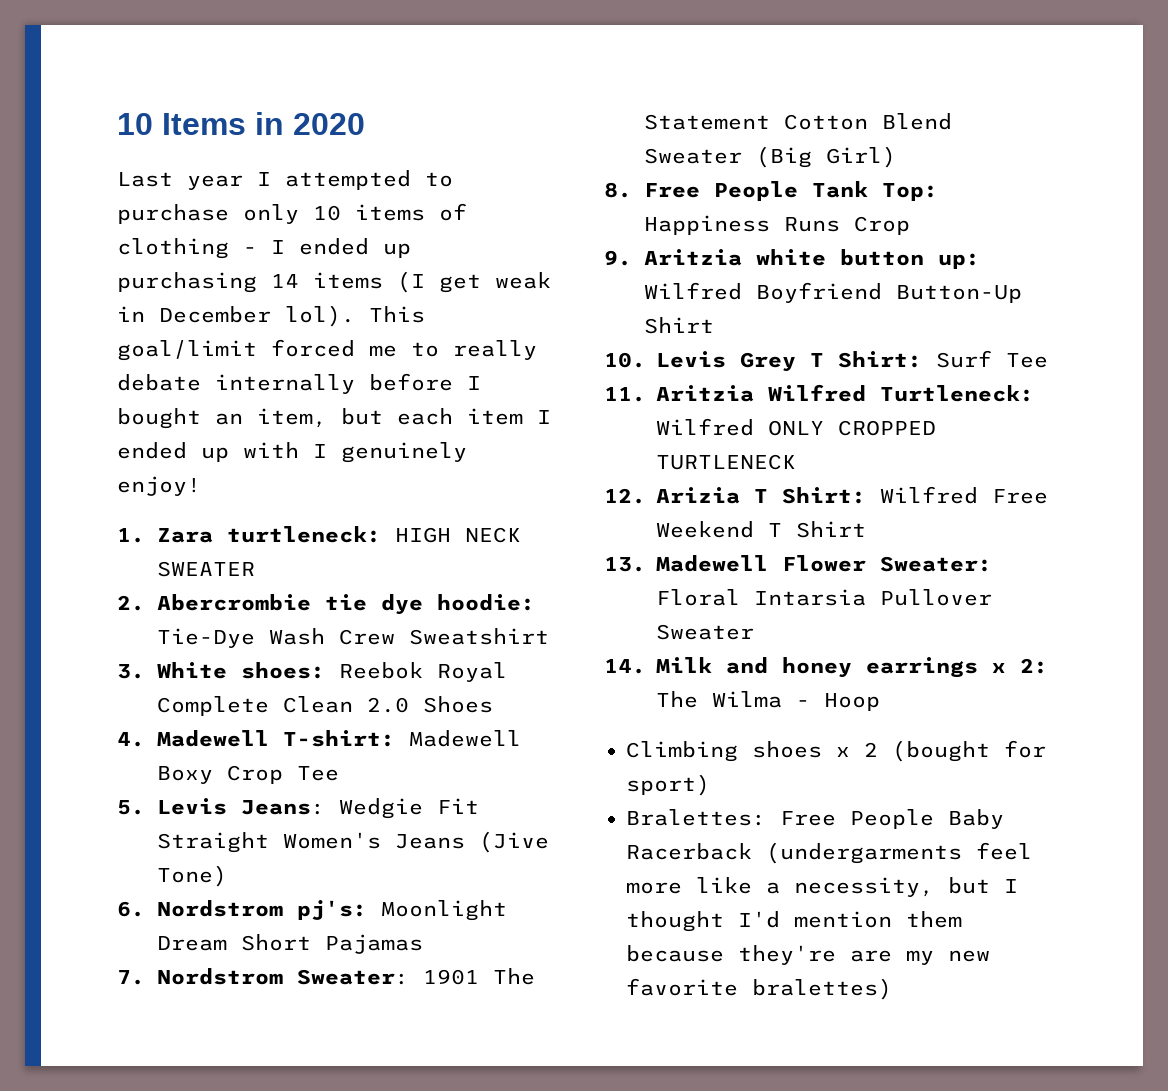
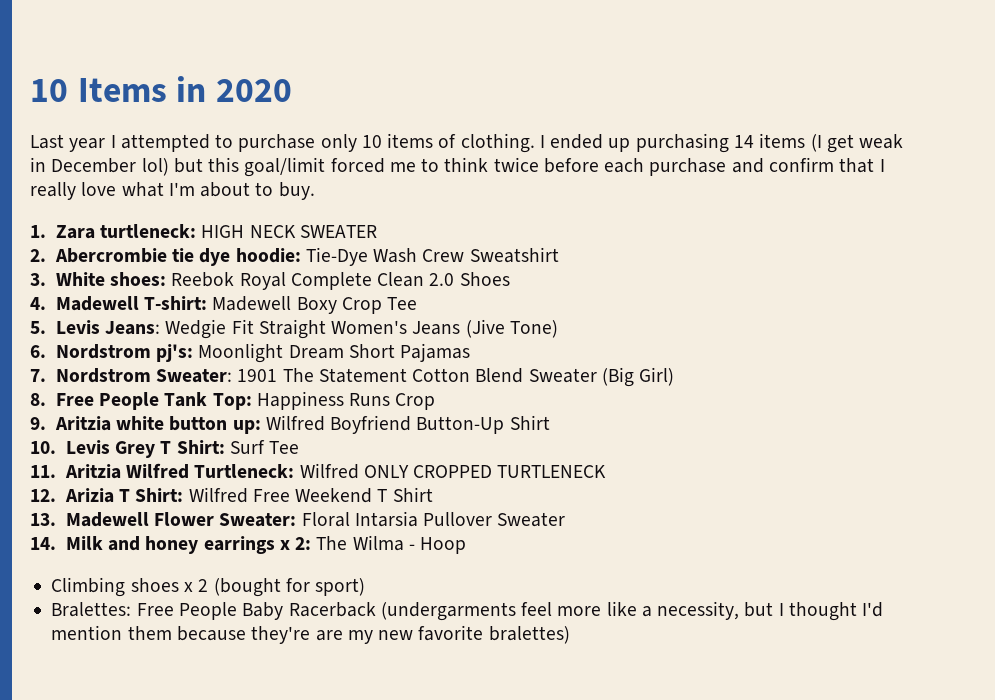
- Last year I attempted to purchase only 10 items of clothing - I ended up purchasing 14 items (I get weak in December lol). This goal/limit forced me to really debate internally before I bought an item, but each item I ended up with I genuinely enjoy!
+ Last year I attempted to purchase only 10 items of clothing. I ended up purchasing 14 items (I get weak in December lol) but this goal/limit forced me to think twice before each purchase and confirm that I really love what I'm about to buy.

